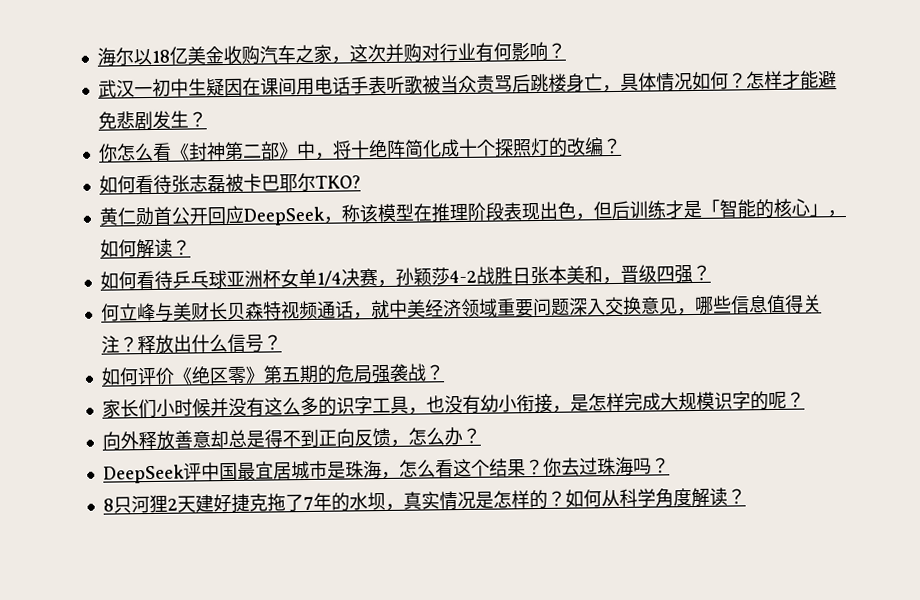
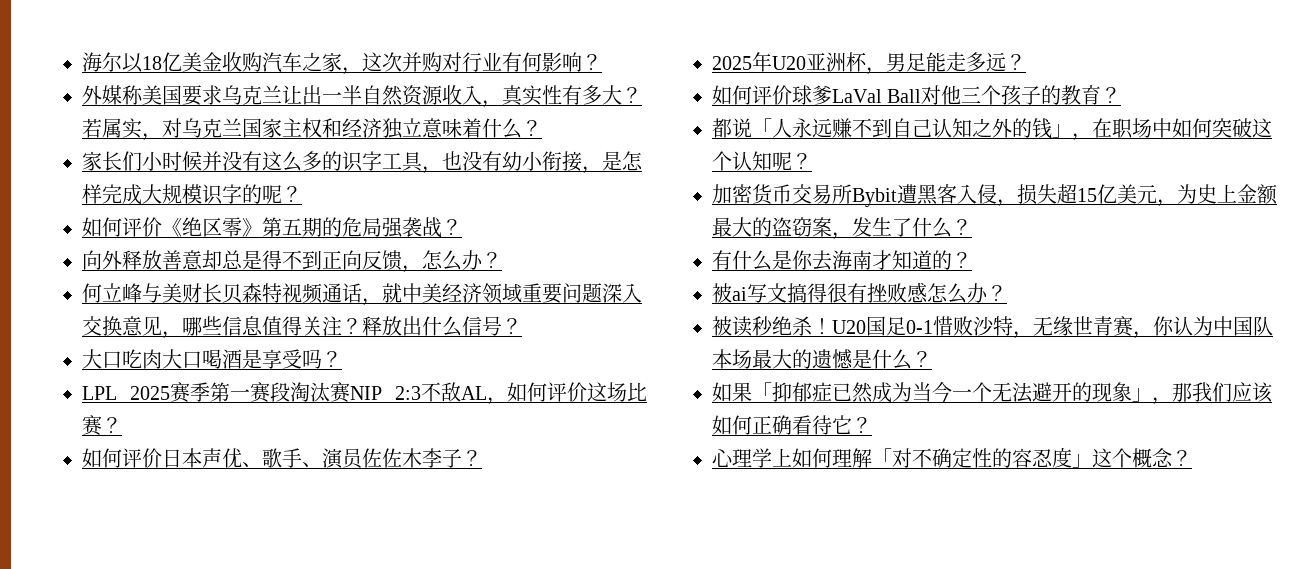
- 武汉一初中生疑因在课间用电话手表听歌被当众责骂后跳楼身亡，具体情况如何？怎样才能避免悲剧发生？
- 你怎么看《封神第二部》中，将十绝阵简化成十个探照灯的改编？
- 如何看待张志磊被卡巴耶尔TKO?
- 黄仁勋首公开回应DeepSeek，称该模型在推理阶段表现出色，但后训练才是「智能的核心」，如何解读？
- 如何看待乒乓球亚洲杯女单1/4决赛，孙颖莎4-2战胜日张本美和，晋级四强？
+ 外媒称美国要求乌克兰让出一半自然资源收入，真实性有多大？若属实，对乌克兰国家主权和经济独立意味着什么？
+ 家长们小时候并没有这么多的识字工具，也没有幼小衔接，是怎样完成大规模识字的呢？
+ 如何评价《绝区零》第五期的危局强袭战？
+ 向外释放善意却总是得不到正向反馈，怎么办？
- 如何评价《绝区零》第五期的危局强袭战？
- 家长们小时候并没有这么多的识字工具，也没有幼小衔接，是怎样完成大规模识字的呢？
- 向外释放善意却总是得不到正向反馈，怎么办？
- DeepSeek评中国最宜居城市是珠海，怎么看这个结果？你去过珠海吗？
- 8只河狸2天建好捷克拖了7年的水坝，真实情况是怎样的？如何从科学角度解读？
+ 大口吃肉大口喝酒是享受吗？
+ LPL 2025赛季第一赛段淘汰赛NIP 2:3不敌AL，如何评价这场比赛？
+ 如何评价日本声优、歌手、演员佐佐木李子？
+ 2025年U20亚洲杯，男足能走多远？
+ 如何评价球爹LaVal Ball对他三个孩子的教育？
+ 都说「人永远赚不到自己认知之外的钱」，在职场中如何突破这个认知呢？
+ 加密货币交易所Bybit遭黑客入侵，损失超15亿美元，为史上金额最大的盗窃案，发生了什么？
+ 有什么是你去海南才知道的？
+ 被ai写文搞得很有挫败感怎么办？
+ 被读秒绝杀！U20国足0-1惜败沙特，无缘世青赛，你认为中国队本场最大的遗憾是什么？
+ 如果「抑郁症已然成为当今一个无法避开的现象」，那我们应该如何正确看待它？
+ 心理学上如何理解「对不确定性的容忍度」这个概念？

